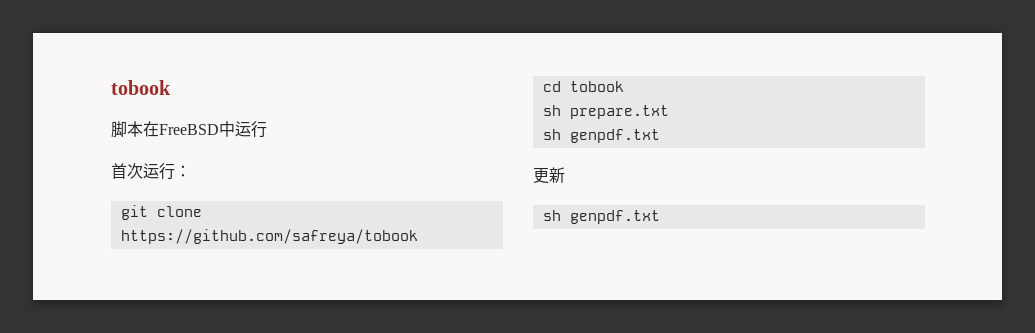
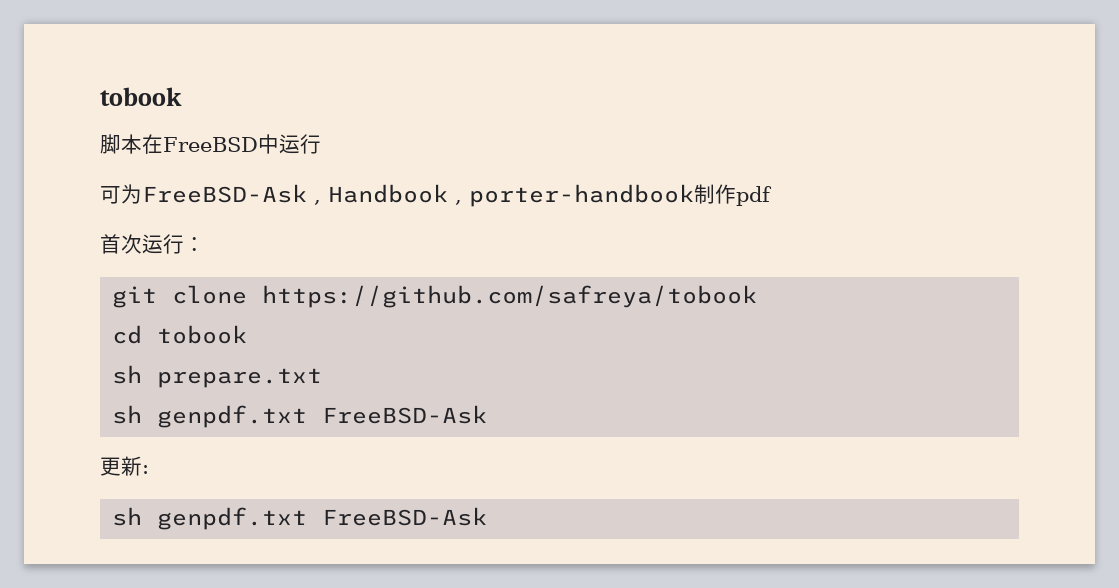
+ 可为FreeBSD-Ask , Handbook , porter-handbook制作pdf
  sh prepare.txt
- sh genpdf.txt
+ sh genpdf.txt FreeBSD-Ask
- 更新
- sh genpdf.txt
+ 更新:
+ sh genpdf.txt FreeBSD-Ask

